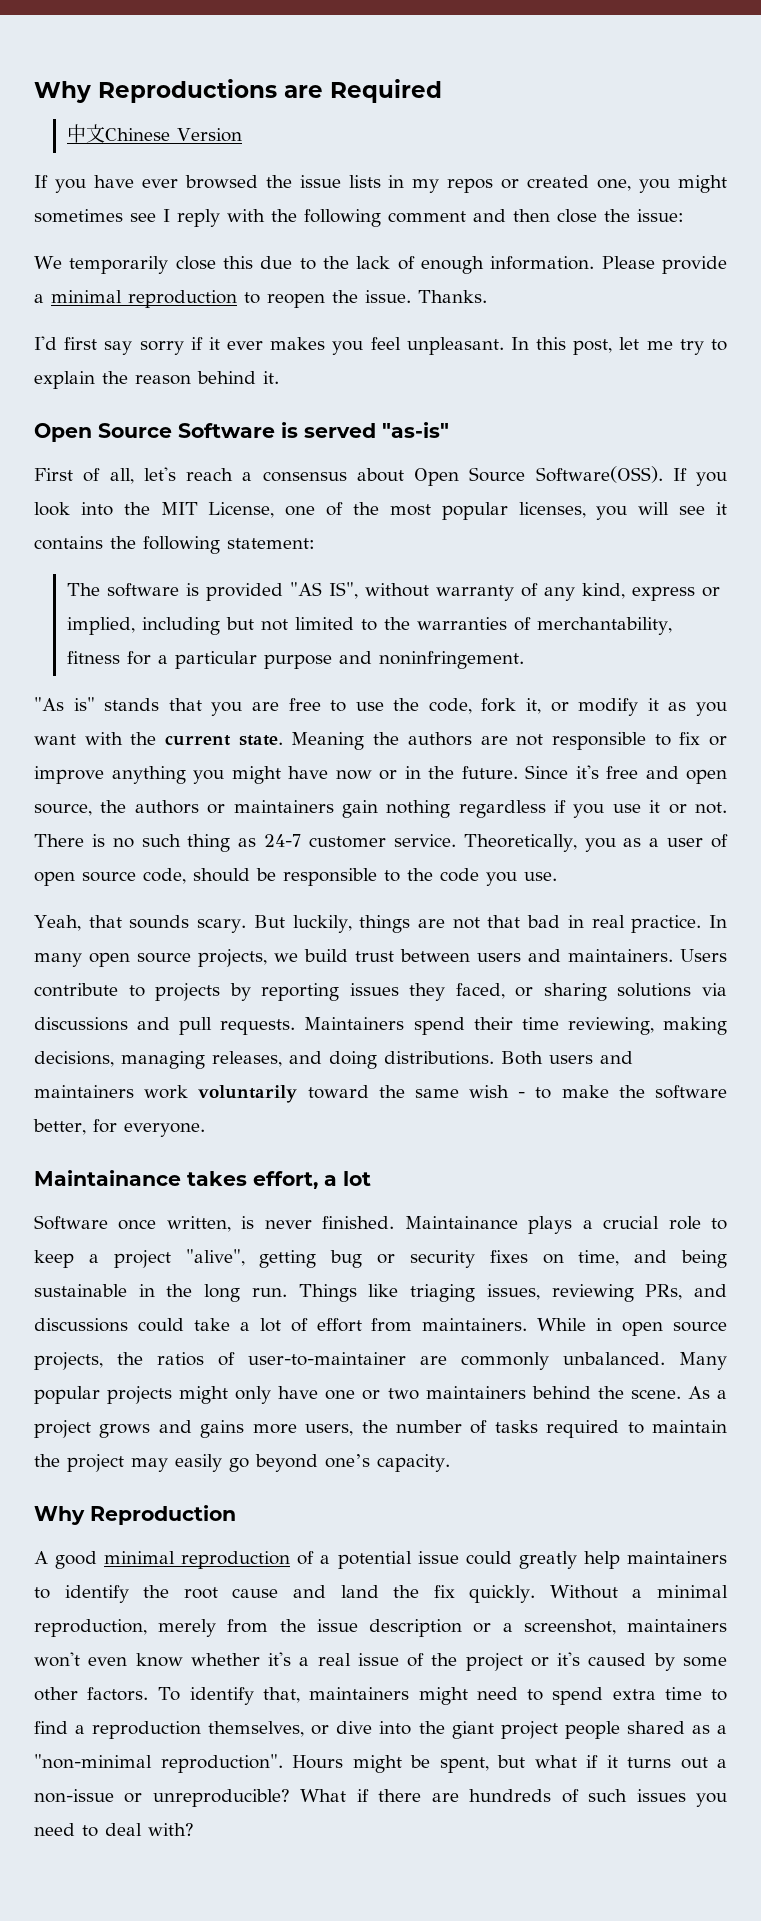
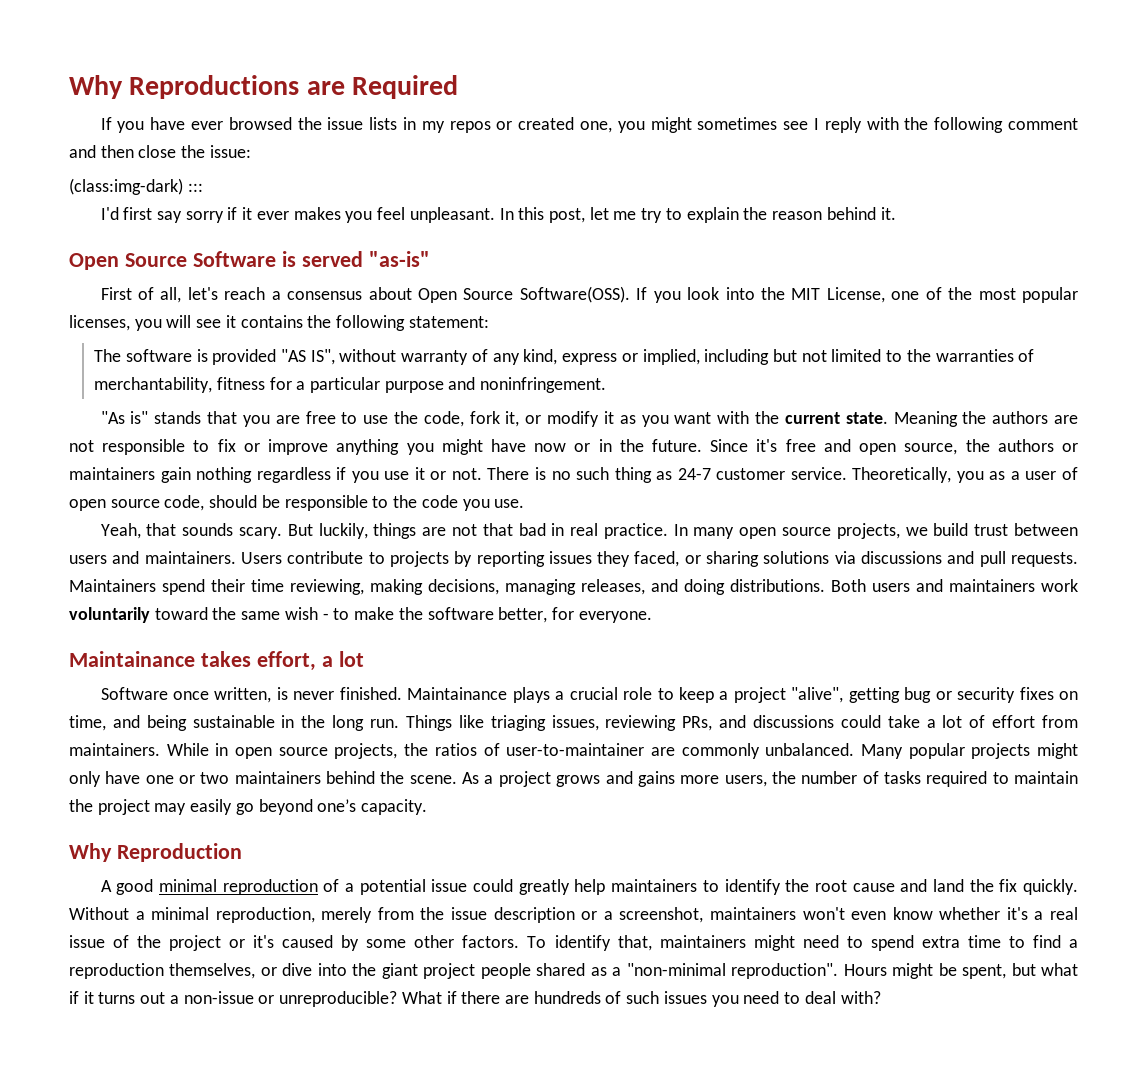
- 中文Chinese Version
- We temporarily close this due to the lack of enough information. Please provide a minimal reproduction to reopen the issue. Thanks.
+ (class:img-dark) :::

